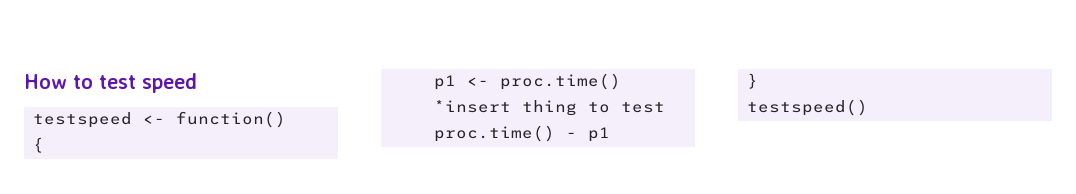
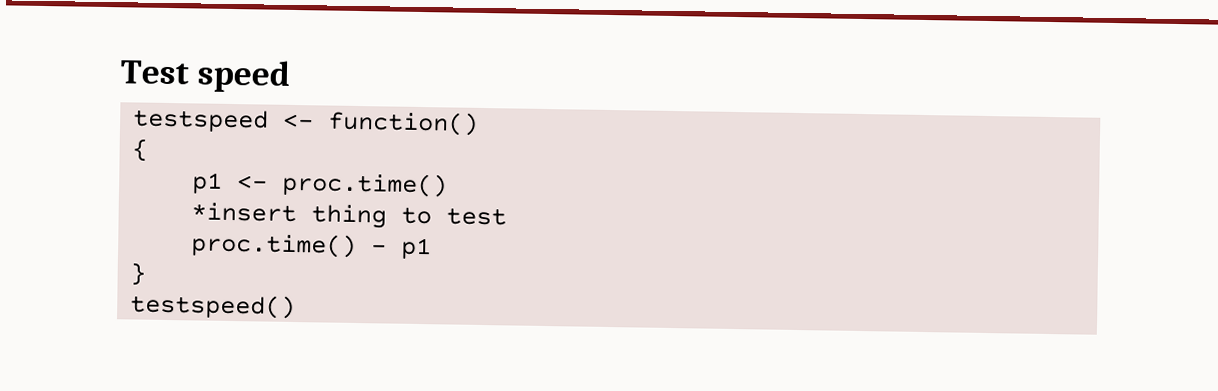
- How to test speed
+ Test speed

